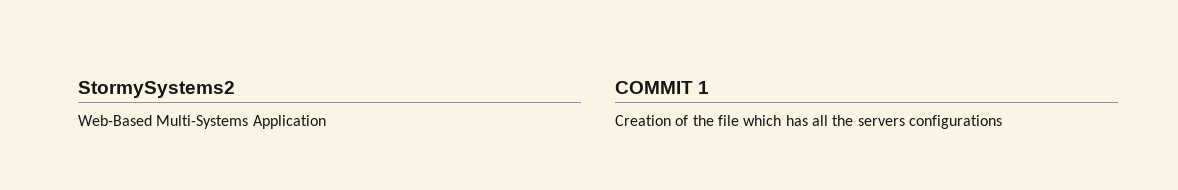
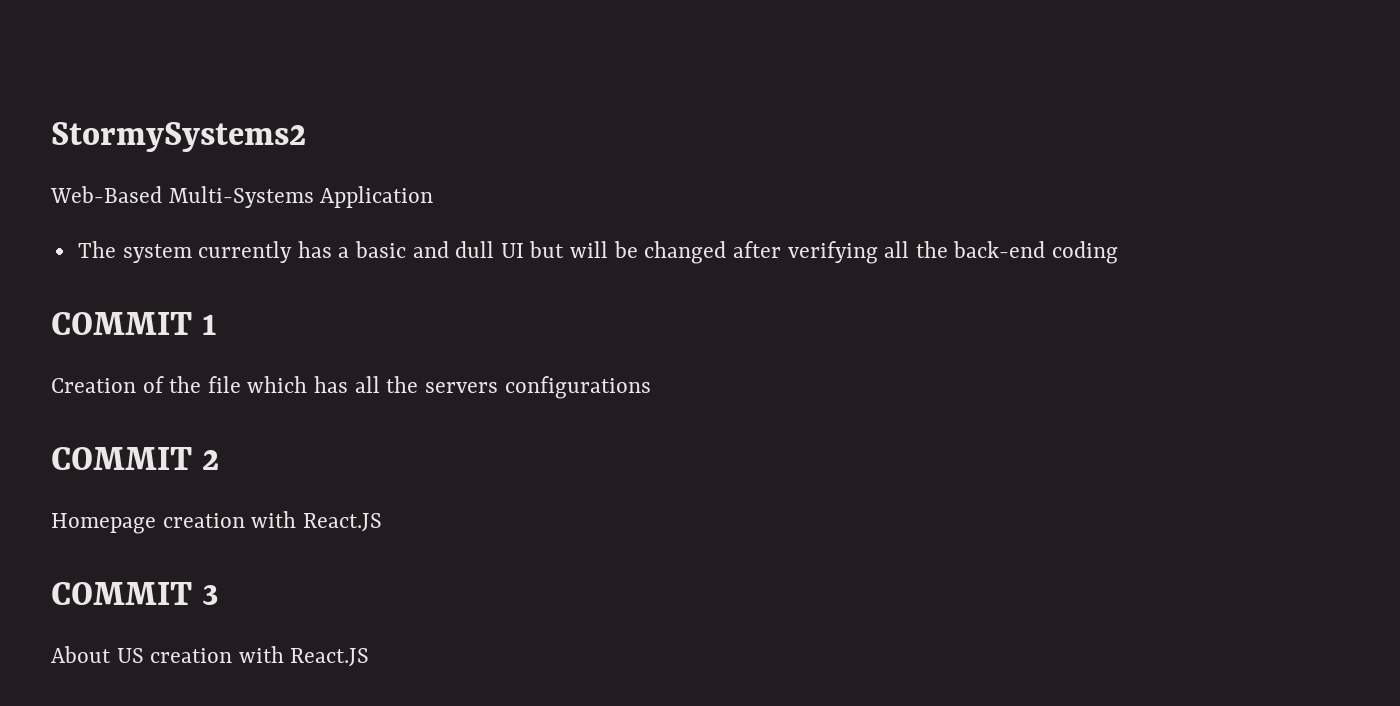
+ The system currently has a basic and dull UI but will be changed after verifying all the back-end coding
+ COMMIT 2
+ Homepage creation with React.JS
+ COMMIT 3
+ About US creation with React.JS

